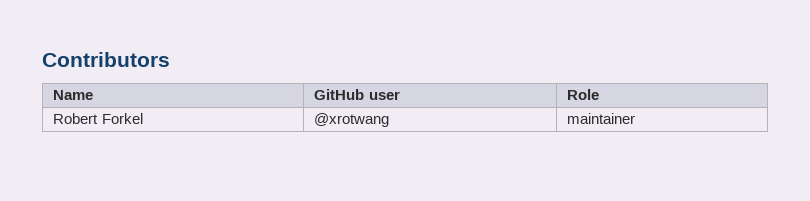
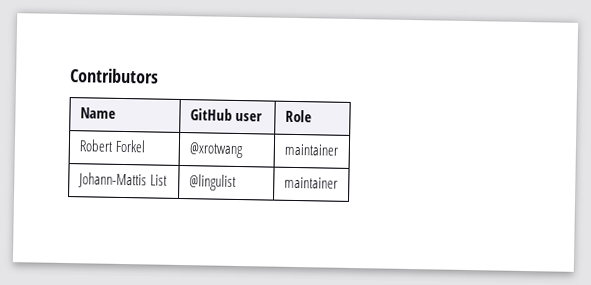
+ Johann-Mattis List | @lingulist | maintainer

